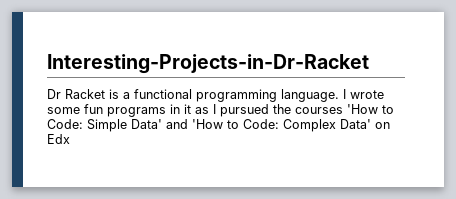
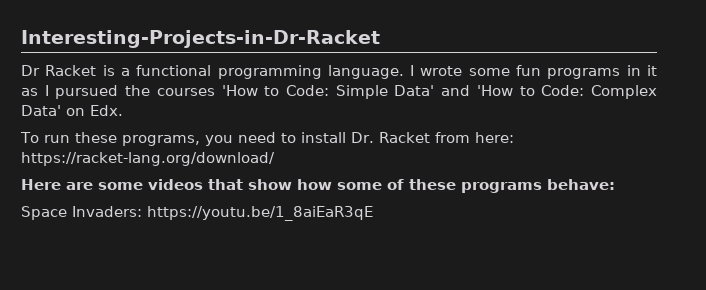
- I wrote some fun programs in it as I pursued the courses 'How to Code: Simple Data' and 'How to Code: Complex Data' on Edx
+ I wrote some fun programs in it as I pursued the courses 'How to Code: Simple Data' and 'How to Code: Complex Data' on Edx.
+ To run these programs, you need to install Dr. Racket from here: https://racket-lang.org/download/
+ Here are some videos that show how some of these programs behave:
+ Space Invaders: https://youtu.be/1_8aiEaR3qE

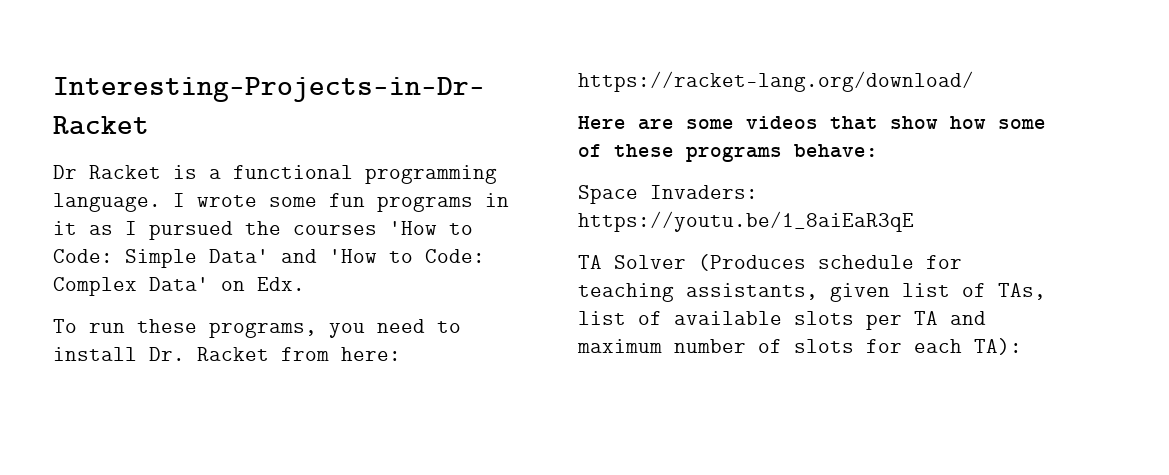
+ TA Solver (Produces schedule for teaching assistants, given list of TAs, list of available slots per TA and maximum number of slots for each TA):

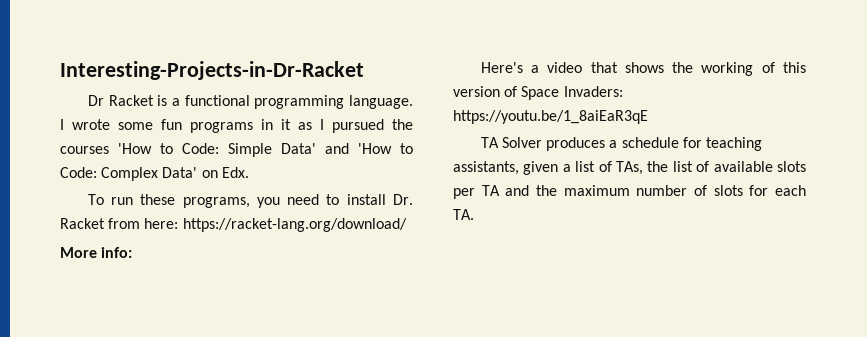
- Here are some videos that show how some of these programs behave:
- Space Invaders: https://youtu.be/1_8aiEaR3qE
+ More info:
+ Here's a video that shows the working of this version of Space Invaders: https://youtu.be/1_8aiEaR3qE
- TA Solver (Produces schedule for teaching assistants, given list of TAs, list of available slots per TA and maximum number of slots for each TA):
+ TA Solver produces a schedule for teaching assistants, given a list of TAs, the list of available slots per TA and the maximum number of slots for each TA.

